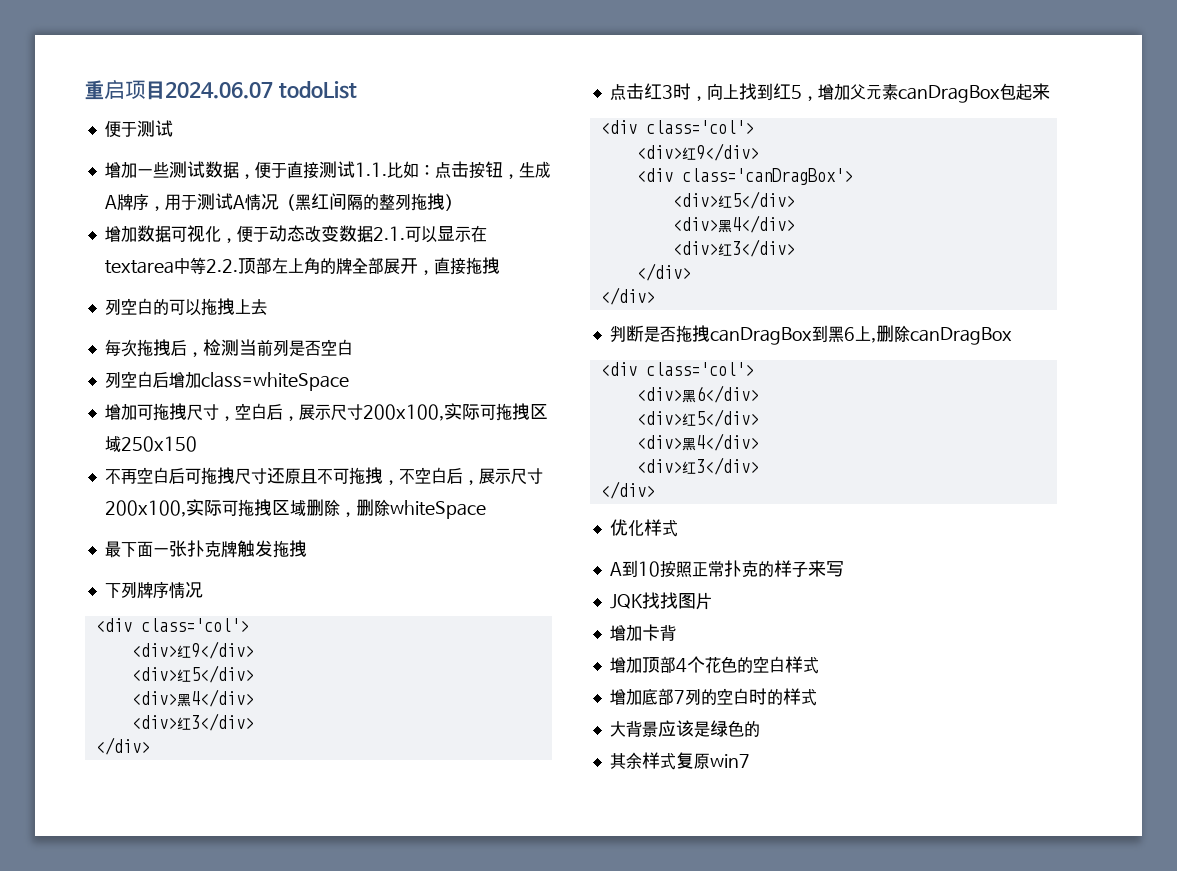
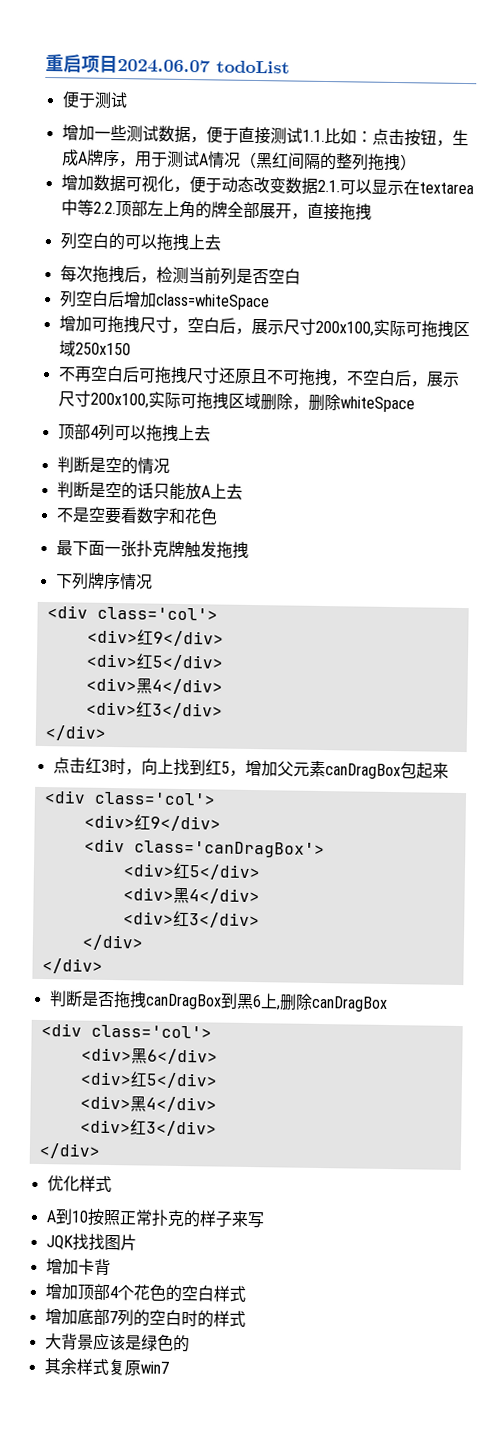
+ 顶部4列可以拖拽上去
+ 判断是空的情况
+ 判断是空的话只能放A上去
+ 不是空要看数字和花色

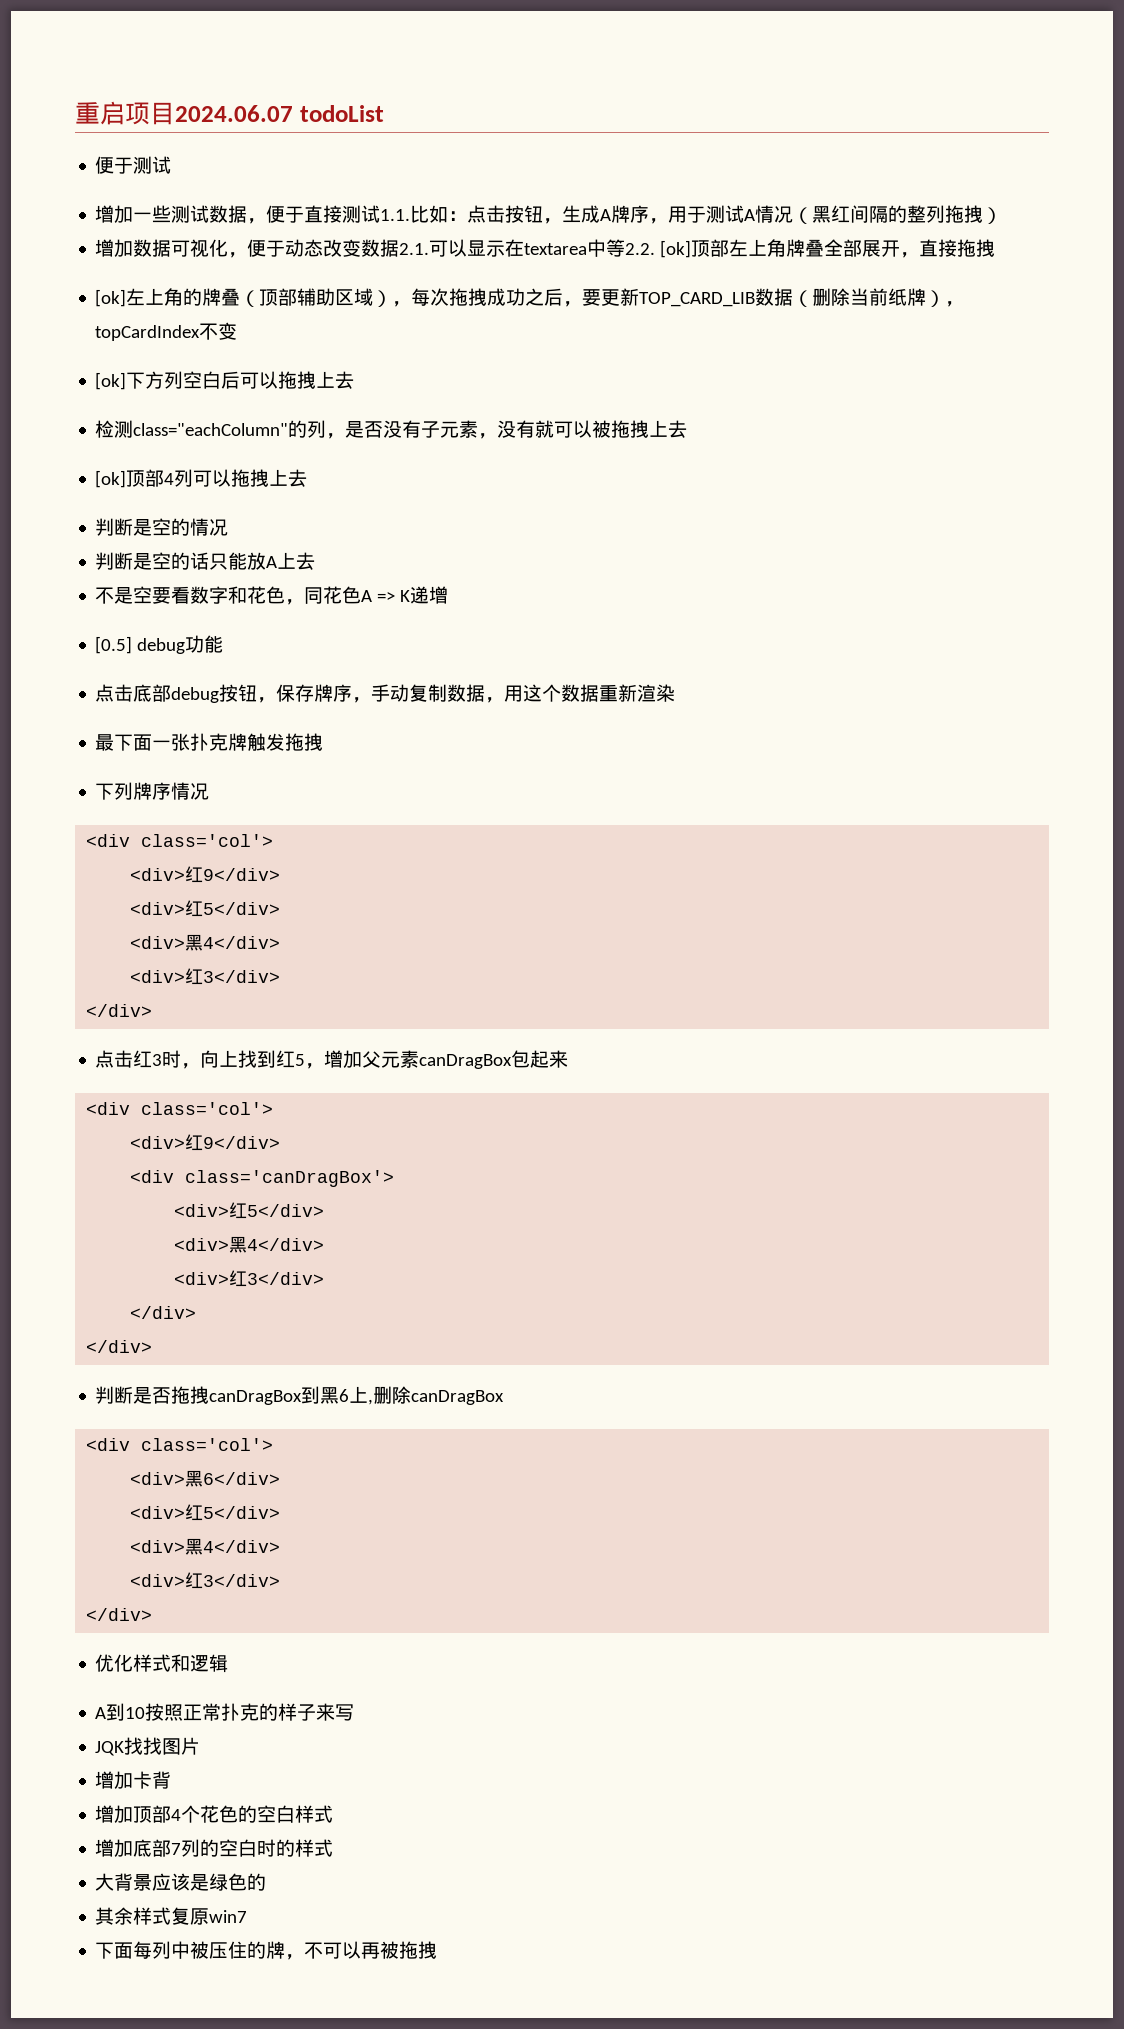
- 增加数据可视化，便于动态改变数据2.1.可以显示在textarea中等2.2.顶部左上角的牌全部展开，直接拖拽
+ 增加数据可视化，便于动态改变数据2.1.可以显示在textarea中等2.2. [ok]顶部左上角牌叠全部展开，直接拖拽
- 列空白的可以拖拽上去
- 每次拖拽后，检测当前列是否空白
- 列空白后增加class=whiteSpace
- 增加可拖拽尺寸，空白后，展示尺寸200x100,实际可拖拽区域250x150
- 不再空白后可拖拽尺寸还原且不可拖拽，不空白后，展示尺寸200x100,实际可拖拽区域删除，删除whiteSpace
- 顶部4列可以拖拽上去
+ [ok]左上角的牌叠（顶部辅助区域），每次拖拽成功之后，要更新TOP_CARD_LIB数据（删除当前纸牌），topCardIndex不变
+ [ok]下方列空白后可以拖拽上去
+ 检测class="eachColumn"的列，是否没有子元素，没有就可以被拖拽上去
+ [ok]顶部4列可以拖拽上去
- 不是空要看数字和花色
+ 不是空要看数字和花色，同花色A => K递增
+ [0.5] debug功能
+ 点击底部debug按钮，保存牌序，手动复制数据，用这个数据重新渲染
- 优化样式
+ 优化样式和逻辑
+ 下面每列中被压住的牌，不可以再被拖拽

